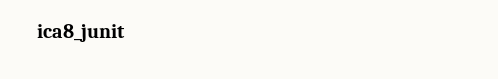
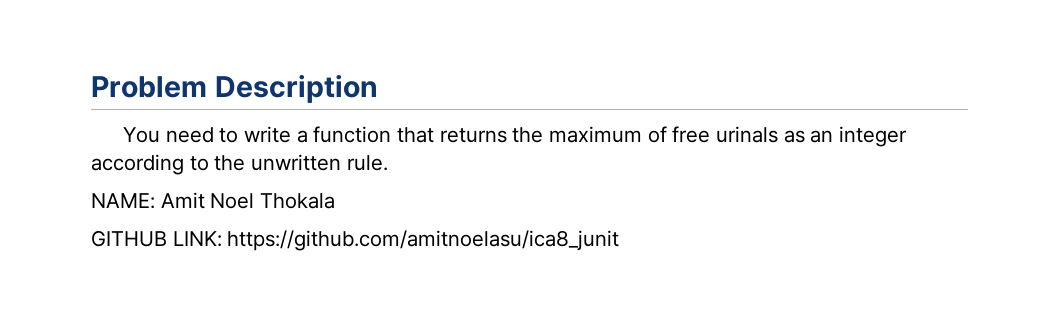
- ica8_junit
+ Problem Description
+ You need to write a function that returns the maximum of free urinals as an integer according to the unwritten rule.
+ NAME: Amit Noel Thokala
+ GITHUB LINK: https://github.com/amitnoelasu/ica8_junit

